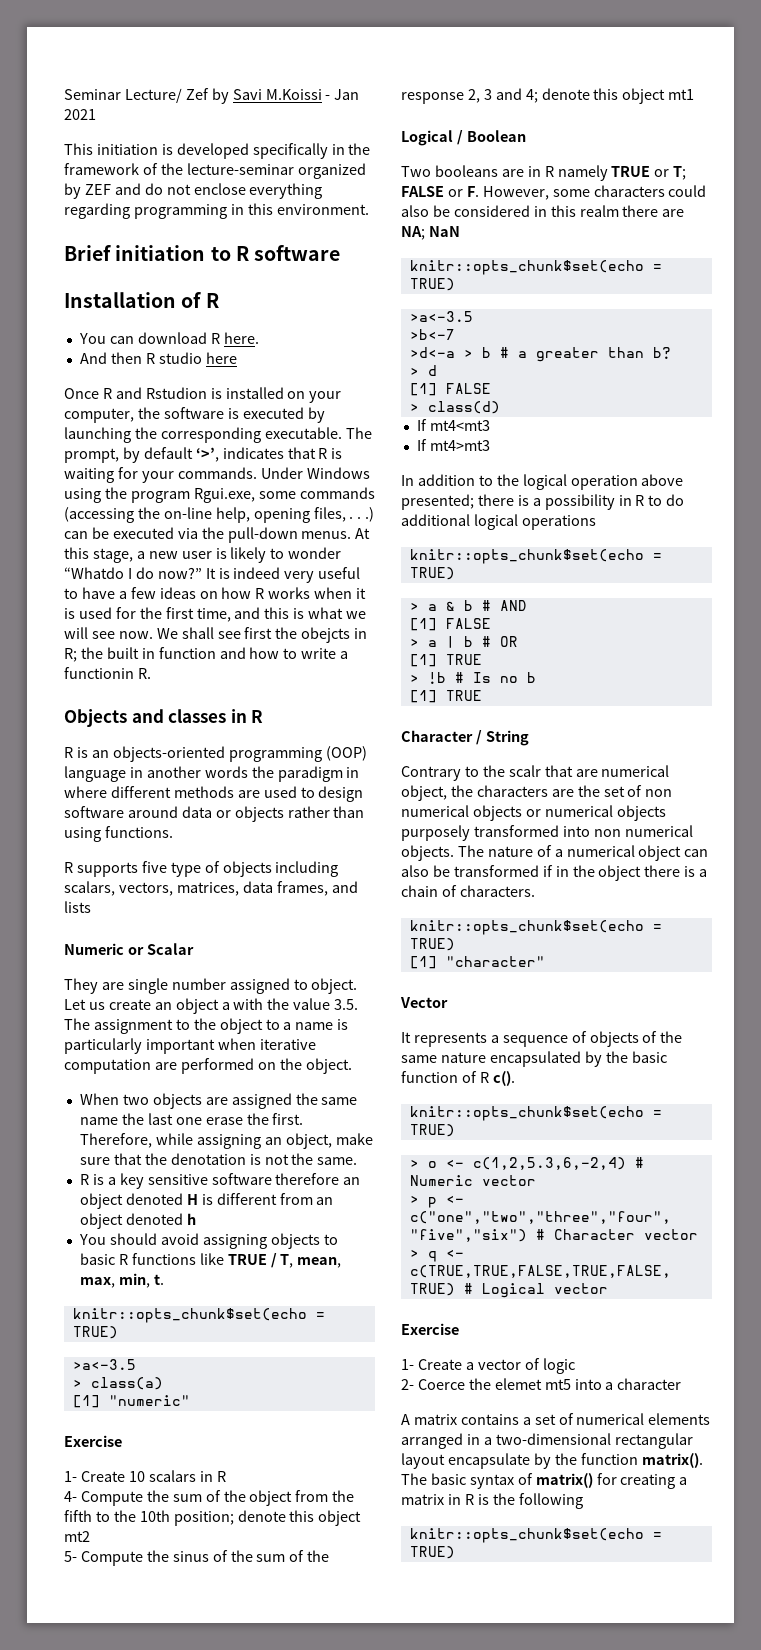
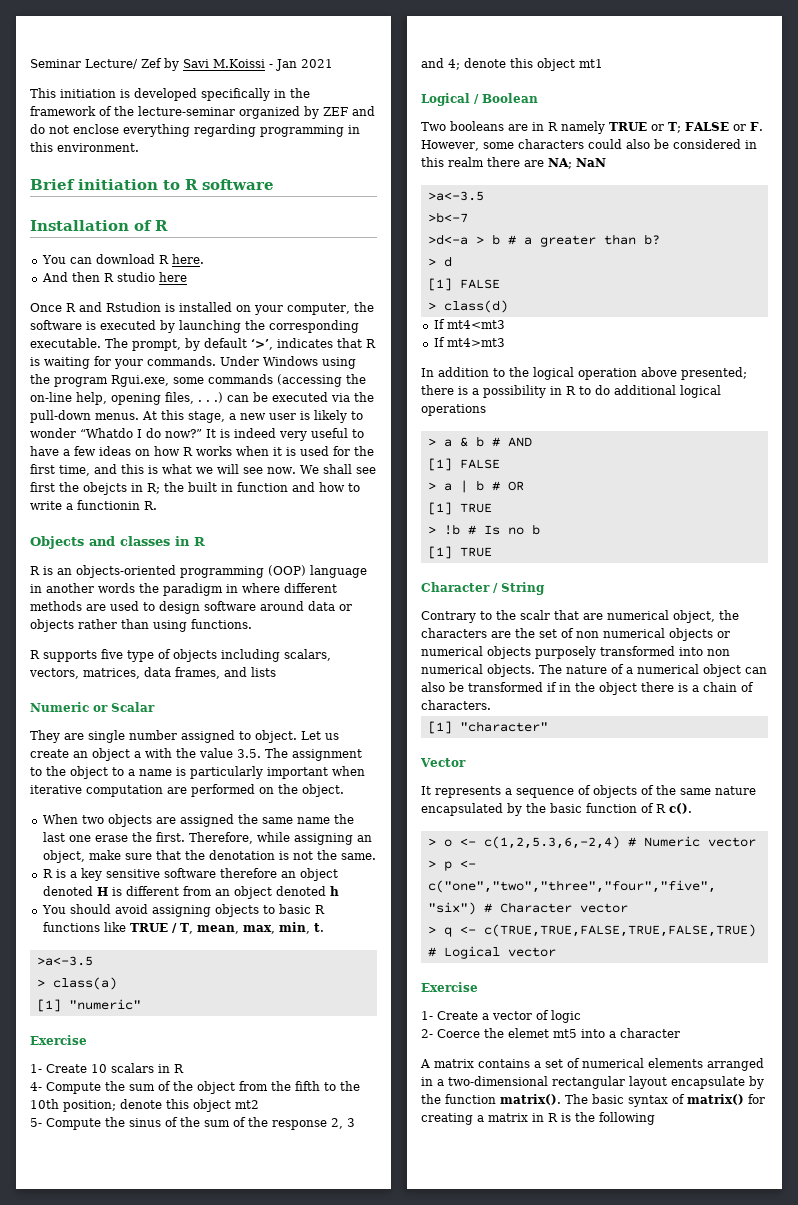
  You should avoid assigning objects to basic R functions like TRUE / T, mean, max, min, t.
- knitr::opts_chunk$set(echo = TRUE)
  Two booleans are in R namely TRUE or T; FALSE or F. However, some characters could also be considered in this realm there are NA; NaN
- knitr::opts_chunk$set(echo = TRUE)
  In addition to the logical operation above presented; there is a possibility in R to do additional logical operations
- knitr::opts_chunk$set(echo = TRUE)
  The nature of a numerical object can also be transformed if in the object there is a chain of characters.
- knitr::opts_chunk$set(echo = TRUE)
  It represents a sequence of objects of the same nature encapsulated by the basic function of R c().
- knitr::opts_chunk$set(echo = TRUE)
  The basic syntax of matrix() for creating a matrix in R is the following
- knitr::opts_chunk$set(echo = TRUE)

